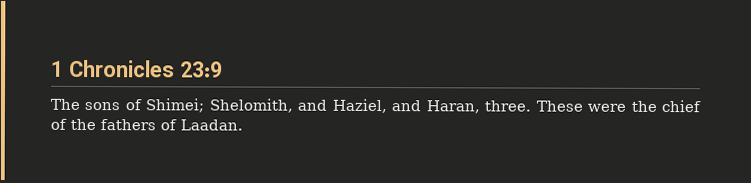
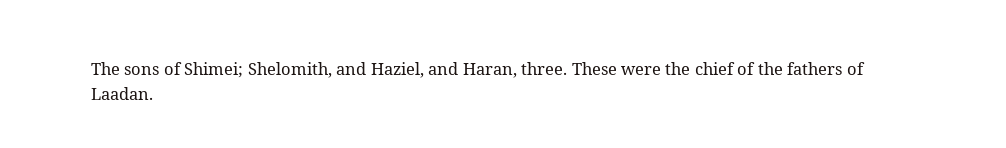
- 1 Chronicles 23:9

